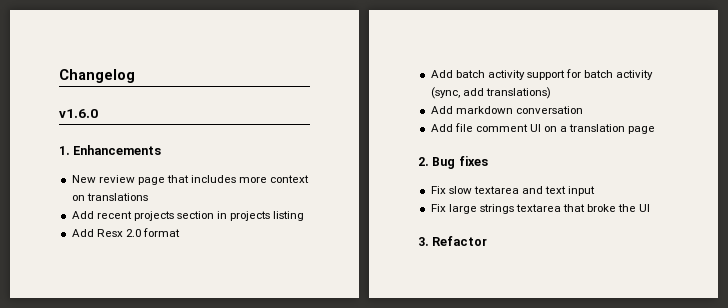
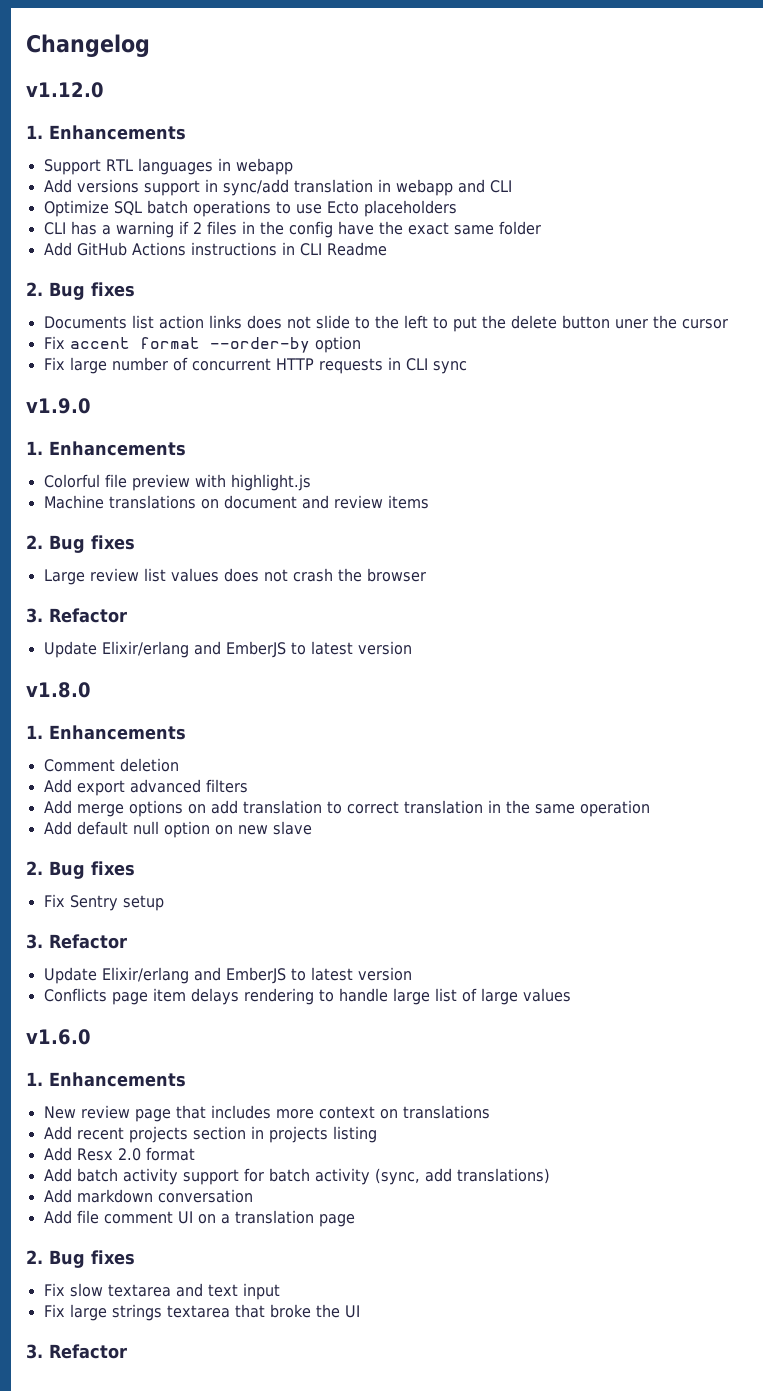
+ v1.12.0
+ 1. Enhancements
+ Support RTL languages in webapp
+ Add versions support in sync/add translation in webapp and CLI
+ Optimize SQL batch operations to use Ecto placeholders
+ CLI has a warning if 2 files in the config have the exact same folder
+ Add GitHub Actions instructions in CLI Readme
+ 2. Bug fixes
+ Documents list action links does not slide to the left to put the delete button uner the cursor
+ Fix accent format --order-by option
+ Fix large number of concurrent HTTP requests in CLI sync
+ v1.9.0
+ 1. Enhancements
+ Colorful file preview with highlight.js
+ Machine translations on document and review items
+ 2. Bug fixes
+ Large review list values does not crash the browser
+ 3. Refactor
+ Update Elixir/erlang and EmberJS to latest version
+ v1.8.0
+ 1. Enhancements
+ Comment deletion
+ Add export advanced filters
+ Add merge options on add translation to correct translation in the same operation
+ Add default null option on new slave
+ 2. Bug fixes
+ Fix Sentry setup
+ 3. Refactor
+ Update Elixir/erlang and EmberJS to latest version
+ Conflicts page item delays rendering to handle large list of large values

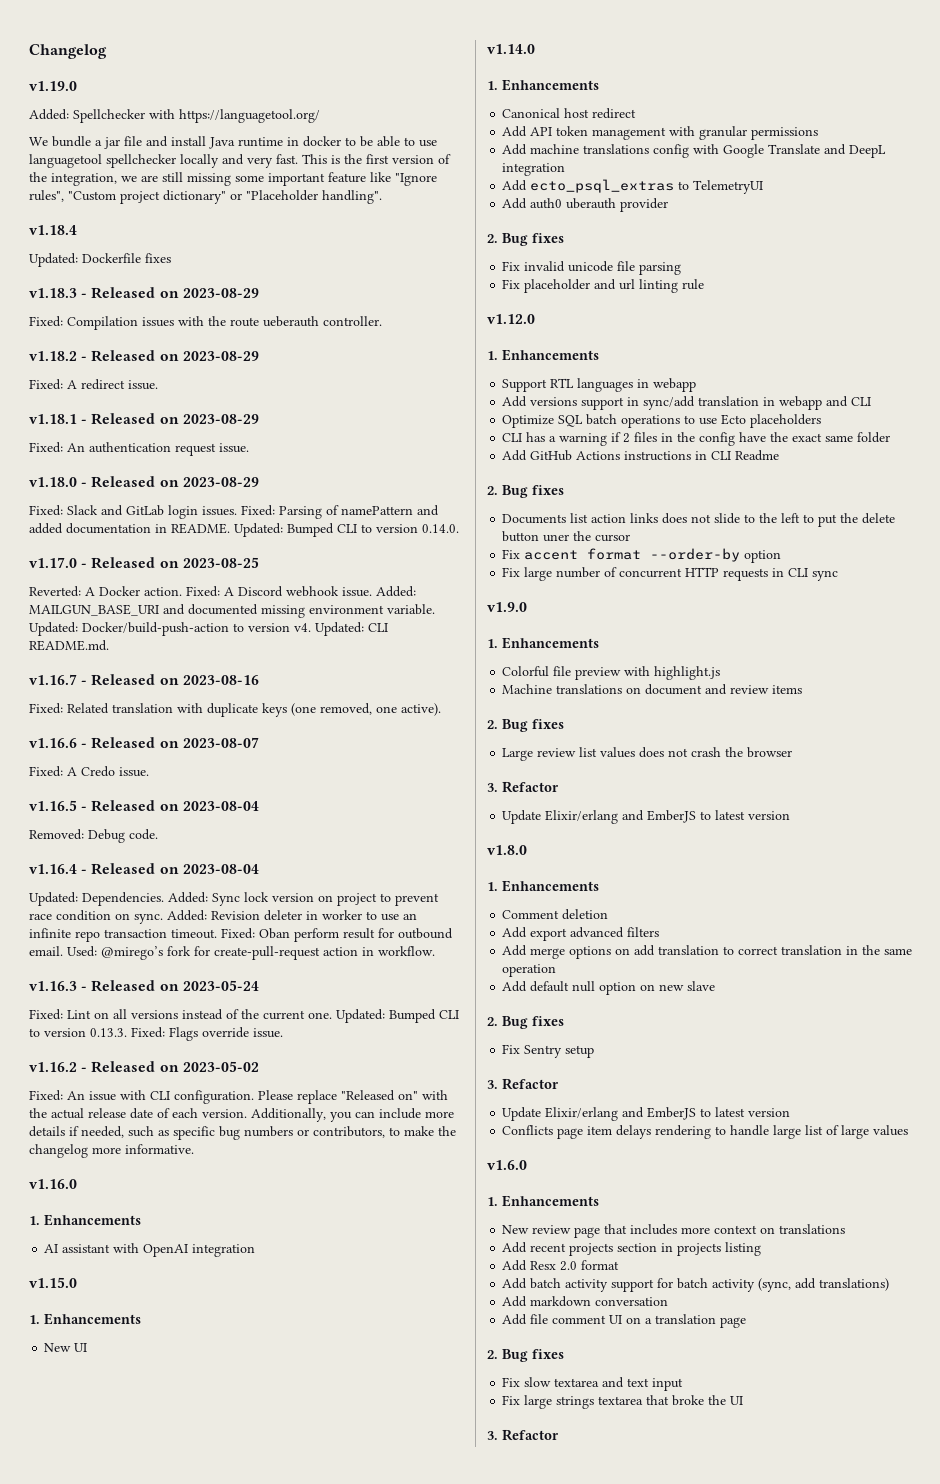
+ v1.19.0
+ Added: Spellchecker with https://languagetool.org/
+ We bundle a jar file and install Java runtime in docker to be able to use languagetool spellchecker locally and very fast. This is the first version of the integration, we are still missing some important feature like "Ignore rules", "Custom project dictionary" or "Placeholder handling".
+ v1.18.4
+ Updated: Dockerfile fixes
+ v1.18.3 - Released on 2023-08-29
+ Fixed: Compilation issues with the route ueberauth controller.
+ v1.18.2 - Released on 2023-08-29
+ Fixed: A redirect issue.
+ v1.18.1 - Released on 2023-08-29
+ Fixed: An authentication request issue.
+ v1.18.0 - Released on 2023-08-29
+ Fixed: Slack and GitLab login issues. Fixed: Parsing of namePattern and added documentation in README. Updated: Bumped CLI to version 0.14.0.
+ v1.17.0 - Released on 2023-08-25
+ Reverted: A Docker action. Fixed: A Discord webhook issue. Added: MAILGUN_BASE_URI and documented missing environment variable. Updated: Docker/build-push-action to version v4. Updated: CLI README.md.
+ v1.16.7 - Released on 2023-08-16
+ Fixed: Related translation with duplicate keys (one removed, one active).
+ v1.16.6 - Released on 2023-08-07
+ Fixed: A Credo issue.
+ v1.16.5 - Released on 2023-08-04
+ Removed: Debug code.
+ v1.16.4 - Released on 2023-08-04
+ Updated: Dependencies. Added: Sync lock version on project to prevent race condition on sync. Added: Revision deleter in worker to use an infinite repo transaction timeout. Fixed: Oban perform result for outbound email. Used: @mirego’s fork for create-pull-request action in workflow.
+ v1.16.3 - Released on 2023-05-24
+ Fixed: Lint on all versions instead of the current one. Updated: Bumped CLI to version 0.13.3. Fixed: Flags override issue.
+ v1.16.2 - Released on 2023-05-02
+ Fixed: An issue with CLI configuration. Please replace "Released on" with the actual release date of each version. Additionally, you can include more details if needed, such as specific bug numbers or contributors, to make the changelog more informative.
+ v1.16.0
+ 1. Enhancements
+ AI assistant with OpenAI integration
+ v1.15.0
+ 1. Enhancements
+ New UI
+ v1.14.0
+ 1. Enhancements
+ Canonical host redirect
+ Add API token management with granular permissions
+ Add machine translations config with Google Translate and DeepL integration
+ Add ecto_psql_extras to TelemetryUI
+ Add auth0 uberauth provider
+ 2. Bug fixes
+ Fix invalid unicode file parsing
+ Fix placeholder and url linting rule

